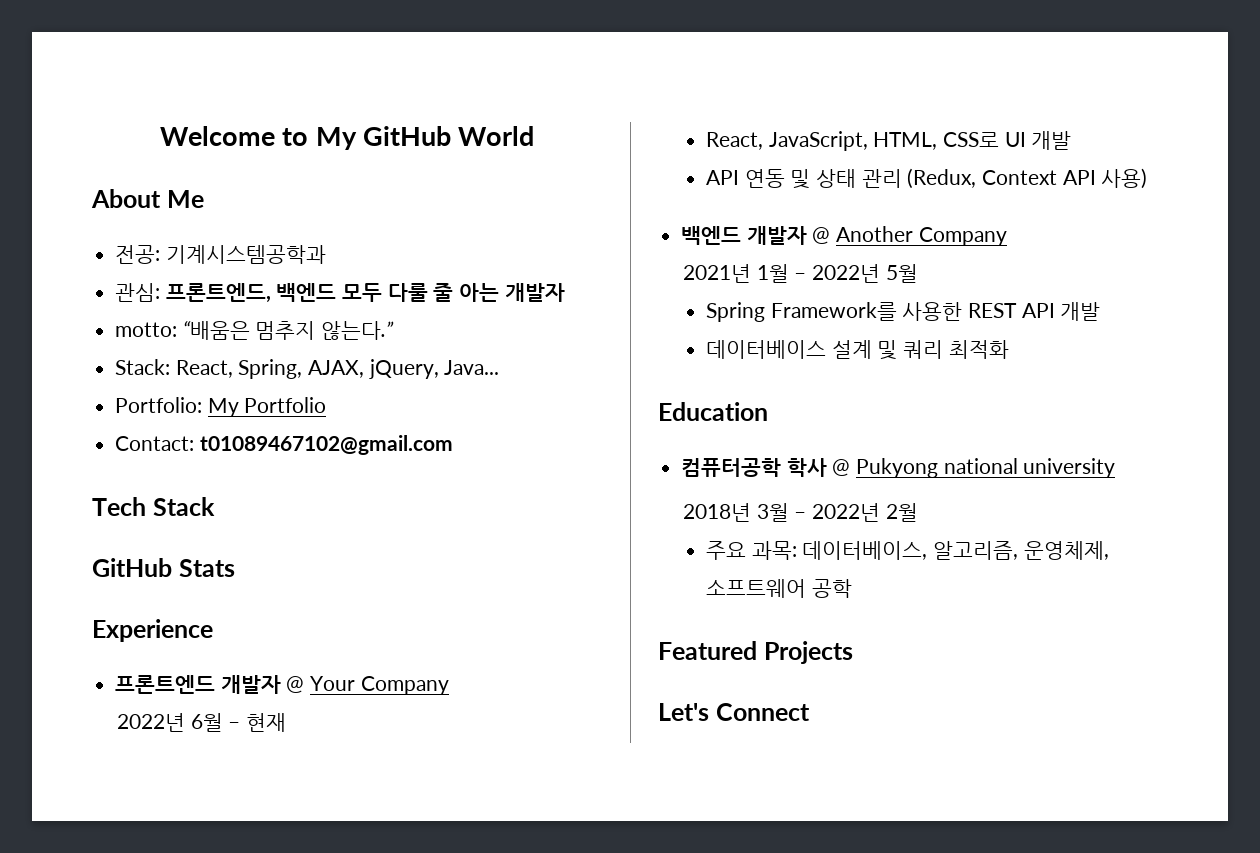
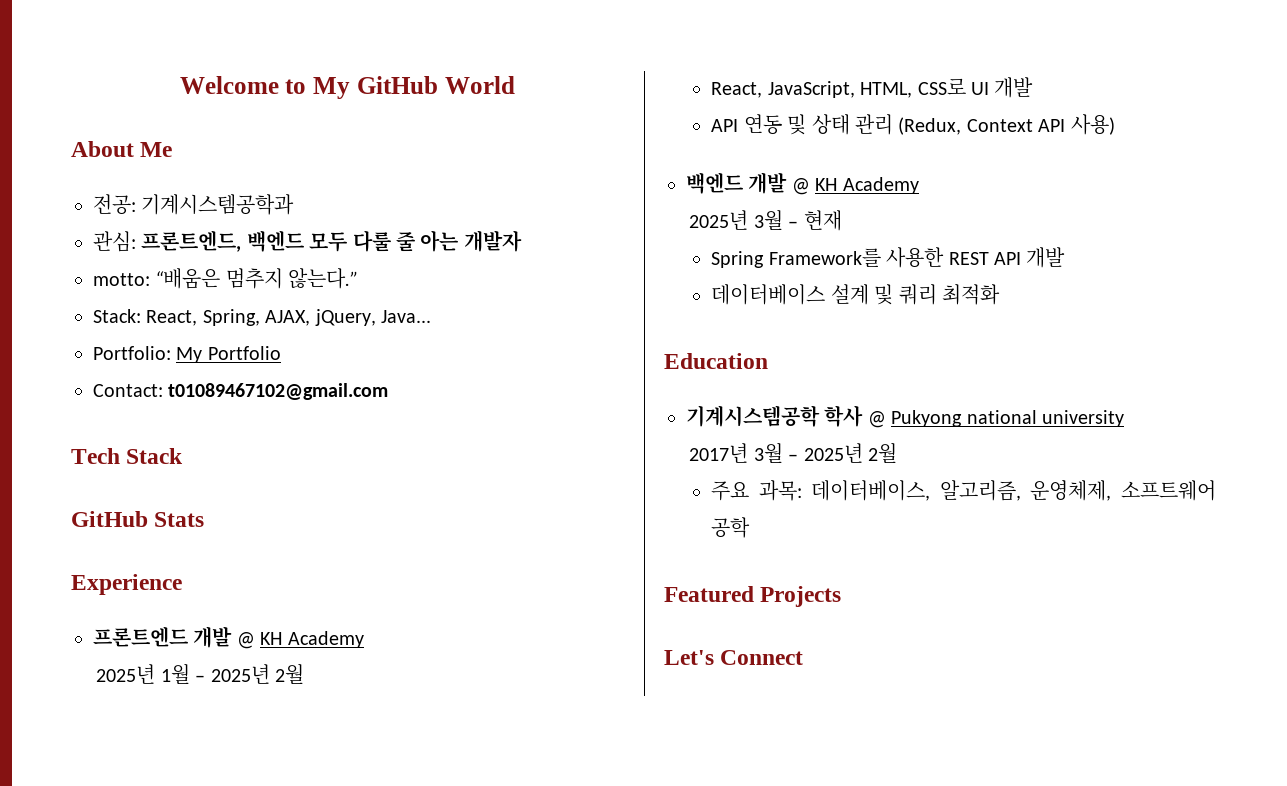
- 프론트엔드 개발자 @ Your Company
- 2022년 6월 – 현재
+ 프론트엔드 개발 @ KH Academy
+ 2025년 1월 – 2025년 2월
- 백엔드 개발자 @ Another Company
- 2021년 1월 – 2022년 5월
+ 백엔드 개발 @ KH Academy
+ 2025년 3월 – 현재
- 컴퓨터공학 학사 @ Pukyong national university
+ 기계시스템공학 학사 @ Pukyong national university
- 2018년 3월 – 2022년 2월
+ 2017년 3월 – 2025년 2월

